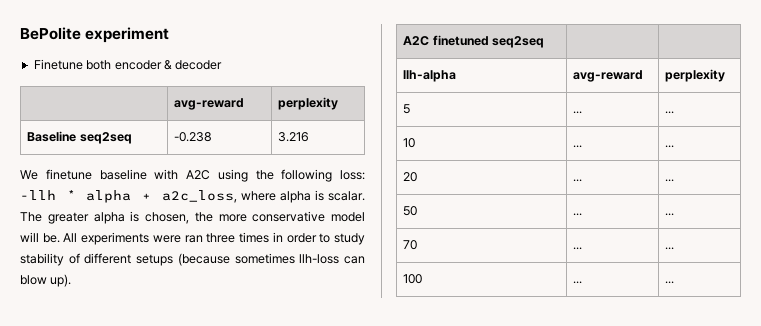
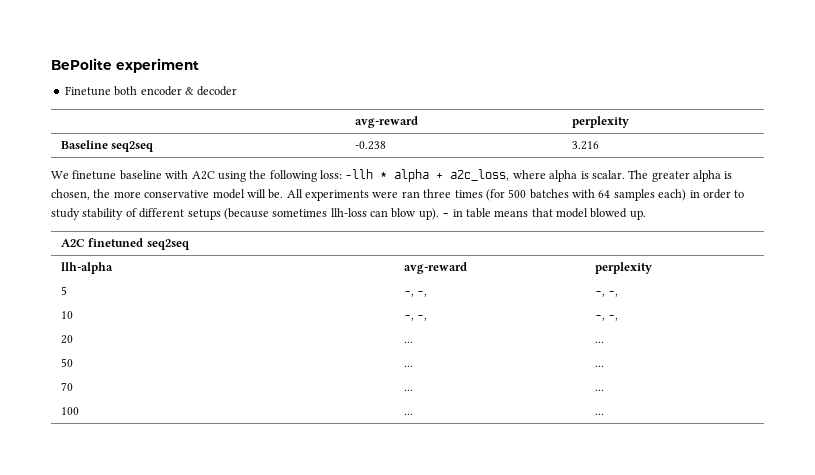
- All experiments were ran three times in order to study stability of different setups (because sometimes llh-loss can blow up).
+ All experiments were ran three times (for 500 batches with 64 samples each) in order to study stability of different setups (because sometimes llh-loss can blow up). - in table means that model blowed up.
- 5 | ... | ...
- 10 | ... | ...
+ 5 | -, -, | -, -,
+ 10 | -, -, | -, -,

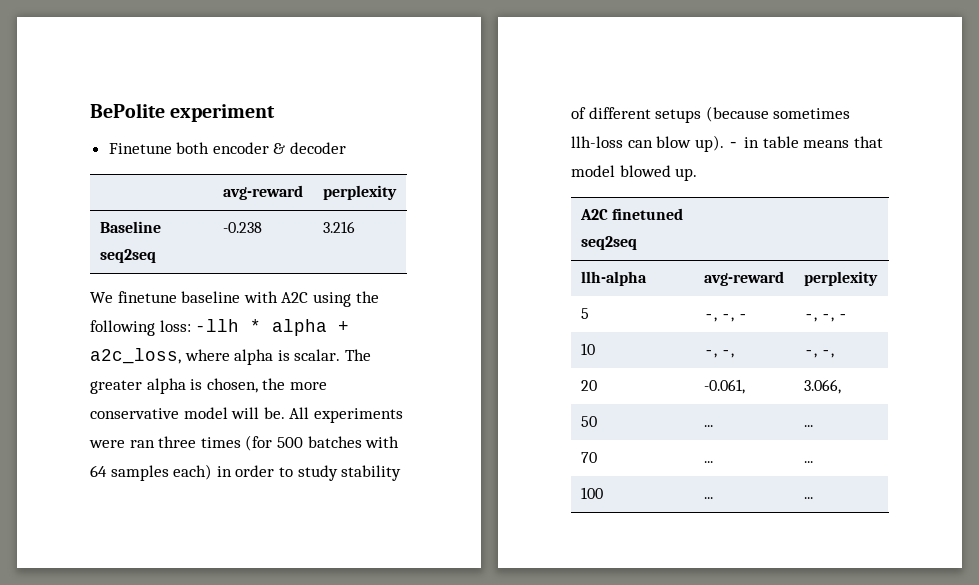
- 5 | -, -, | -, -,
+ 5 | -, -, - | -, -, -
- 20 | ... | ...
+ 20 | -0.061, | 3.066,

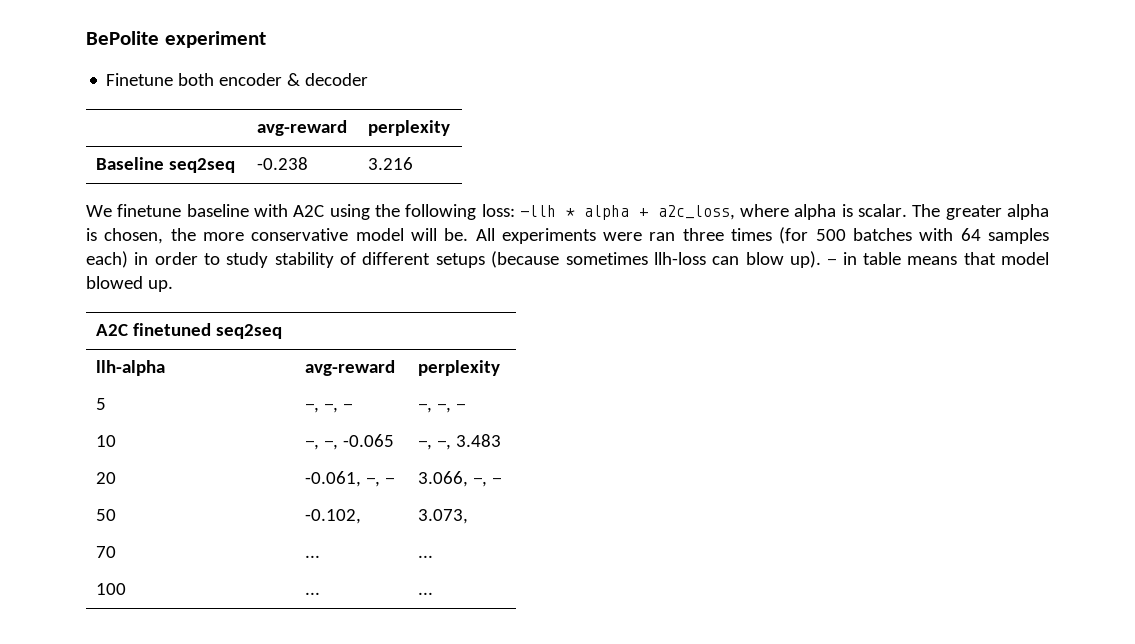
- 10 | -, -, | -, -,
+ 10 | -, -, -0.065 | -, -, 3.483
- 20 | -0.061, | 3.066,
+ 20 | -0.061, -, - | 3.066, -, -
- 50 | ... | ...
+ 50 | -0.102, | 3.073,

